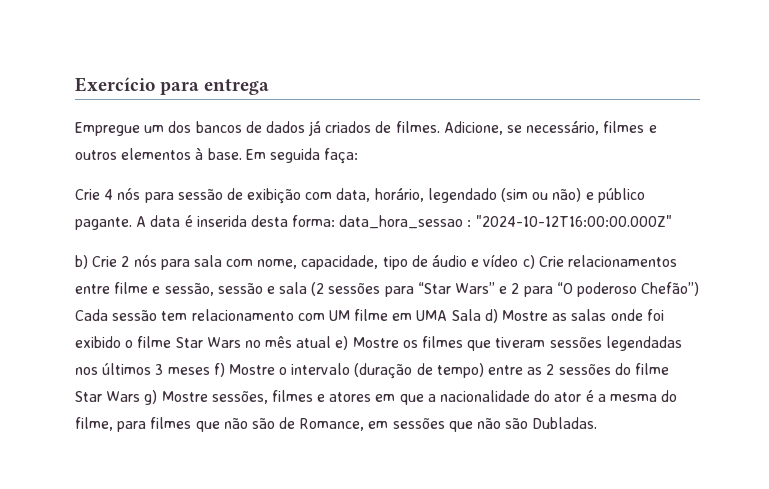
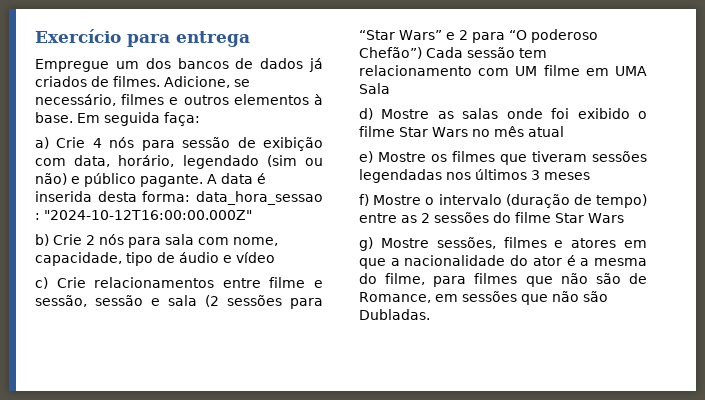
- Crie 4 nós para sessão de exibição com data, horário, legendado (sim ou não) e público pagante.
+ a) Crie 4 nós para sessão de exibição com data, horário, legendado (sim ou não) e público pagante.
- b) Crie 2 nós para sala com nome, capacidade, tipo de áudio e vídeo c) Crie relacionamentos entre filme e sessão, sessão e sala (2 sessões para “Star Wars” e 2 para “O poderoso Chefão”) Cada sessão tem relacionamento com UM filme em UMA Sala d) Mostre as salas onde foi exibido o filme Star Wars no mês atual e) Mostre os filmes que tiveram sessões legendadas nos últimos 3 meses f) Mostre o intervalo (duração de tempo) entre as 2 sessões do filme Star Wars g) Mostre sessões, filmes e atores em que a nacionalidade do ator é a mesma do filme, para filmes que não são de Romance, em sessões que não são Dubladas.
+ b) Crie 2 nós para sala com nome, capacidade, tipo de áudio e vídeo
+ c) Crie relacionamentos entre filme e sessão, sessão e sala (2 sessões para “Star Wars” e 2 para “O poderoso Chefão”) Cada sessão tem relacionamento com UM filme em UMA Sala
+ d) Mostre as salas onde foi exibido o filme Star Wars no mês atual
+ e) Mostre os filmes que tiveram sessões legendadas nos últimos 3 meses
+ f) Mostre o intervalo (duração de tempo) entre as 2 sessões do filme Star Wars
+ g) Mostre sessões, filmes e atores em que a nacionalidade do ator é a mesma do filme, para filmes que não são de Romance, em sessões que não são Dubladas.

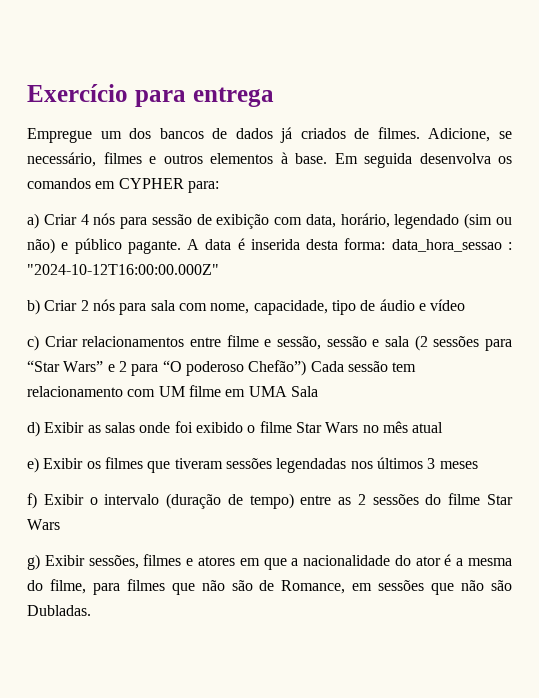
- Em seguida faça:
+ Em seguida desenvolva os comandos em CYPHER para:
- a) Crie 4 nós para sessão de exibição com data, horário, legendado (sim ou não) e público pagante.
+ a) Criar 4 nós para sessão de exibição com data, horário, legendado (sim ou não) e público pagante.
- b) Crie 2 nós para sala com nome, capacidade, tipo de áudio e vídeo
+ b) Criar 2 nós para sala com nome, capacidade, tipo de áudio e vídeo
- c) Crie relacionamentos entre filme e sessão, sessão e sala (2 sessões para “Star Wars” e 2 para “O poderoso Chefão”) Cada sessão tem relacionamento com UM filme em UMA Sala
+ c) Criar relacionamentos entre filme e sessão, sessão e sala (2 sessões para “Star Wars” e 2 para “O poderoso Chefão”) Cada sessão tem relacionamento com UM filme em UMA Sala
- d) Mostre as salas onde foi exibido o filme Star Wars no mês atual
+ d) Exibir as salas onde foi exibido o filme Star Wars no mês atual
- e) Mostre os filmes que tiveram sessões legendadas nos últimos 3 meses
+ e) Exibir os filmes que tiveram sessões legendadas nos últimos 3 meses
- f) Mostre o intervalo (duração de tempo) entre as 2 sessões do filme Star Wars
+ f) Exibir o intervalo (duração de tempo) entre as 2 sessões do filme Star Wars
- g) Mostre sessões, filmes e atores em que a nacionalidade do ator é a mesma do filme, para filmes que não são de Romance, em sessões que não são Dubladas.
+ g) Exibir sessões, filmes e atores em que a nacionalidade do ator é a mesma do filme, para filmes que não são de Romance, em sessões que não são Dubladas.

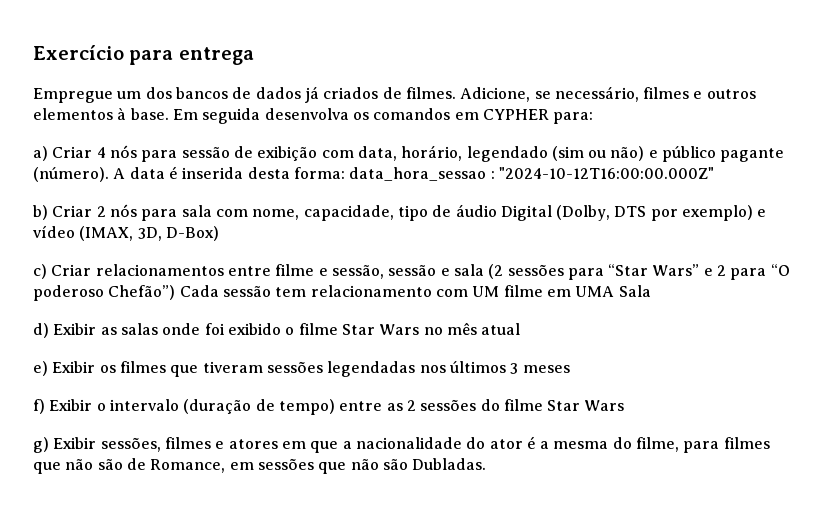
- a) Criar 4 nós para sessão de exibição com data, horário, legendado (sim ou não) e público pagante.
+ a) Criar 4 nós para sessão de exibição com data, horário, legendado (sim ou não) e público pagante (número).
- b) Criar 2 nós para sala com nome, capacidade, tipo de áudio e vídeo
+ b) Criar 2 nós para sala com nome, capacidade, tipo de áudio Digital (Dolby, DTS por exemplo) e vídeo (IMAX, 3D, D-Box)

